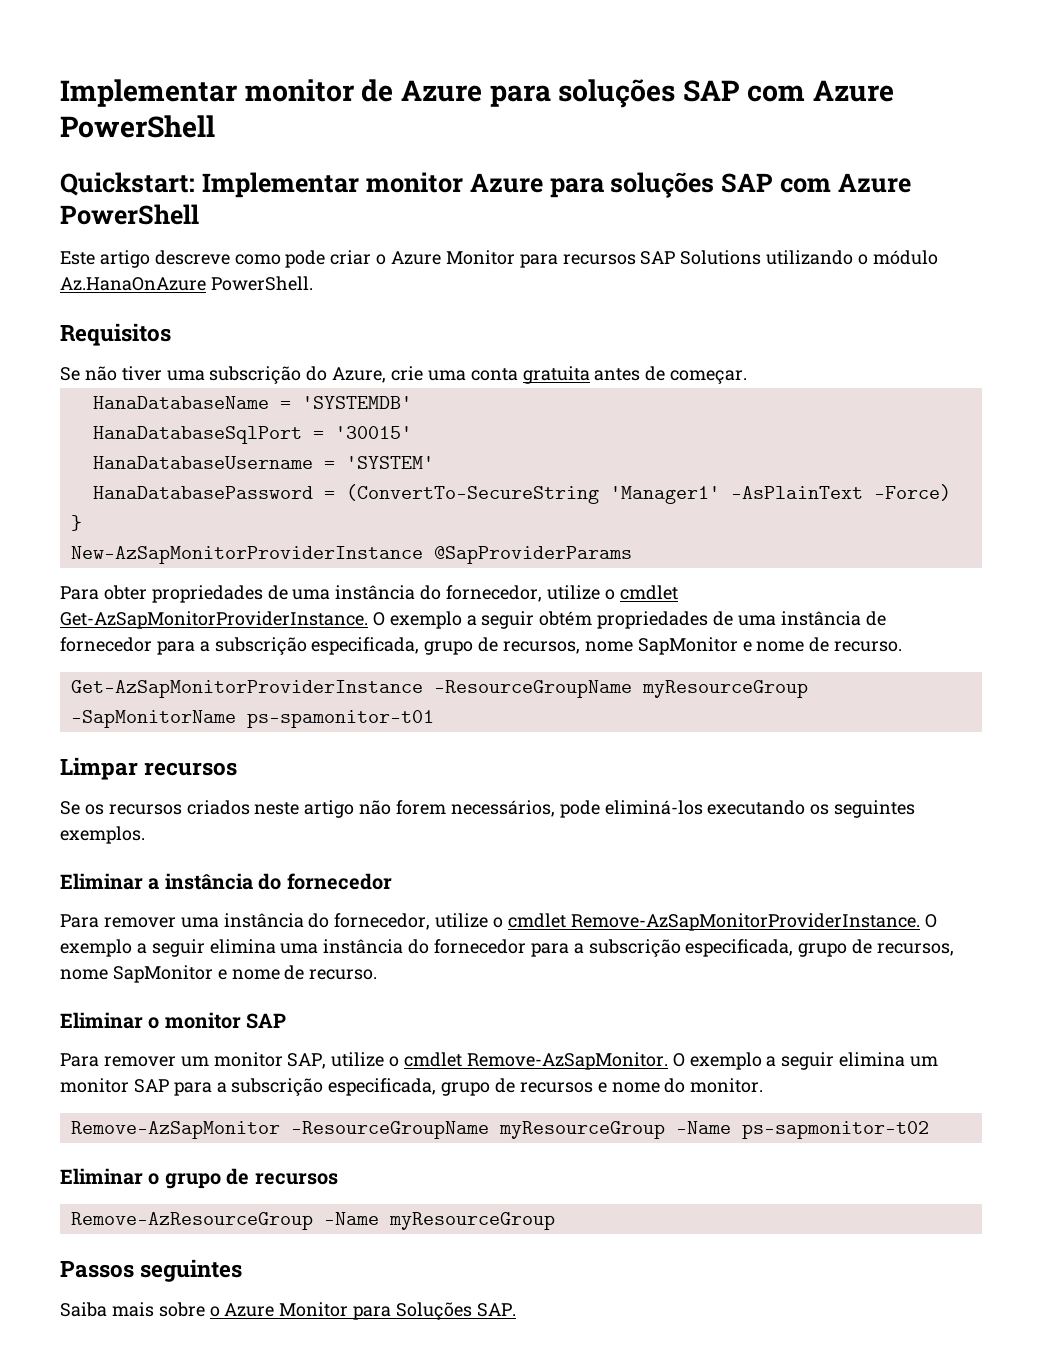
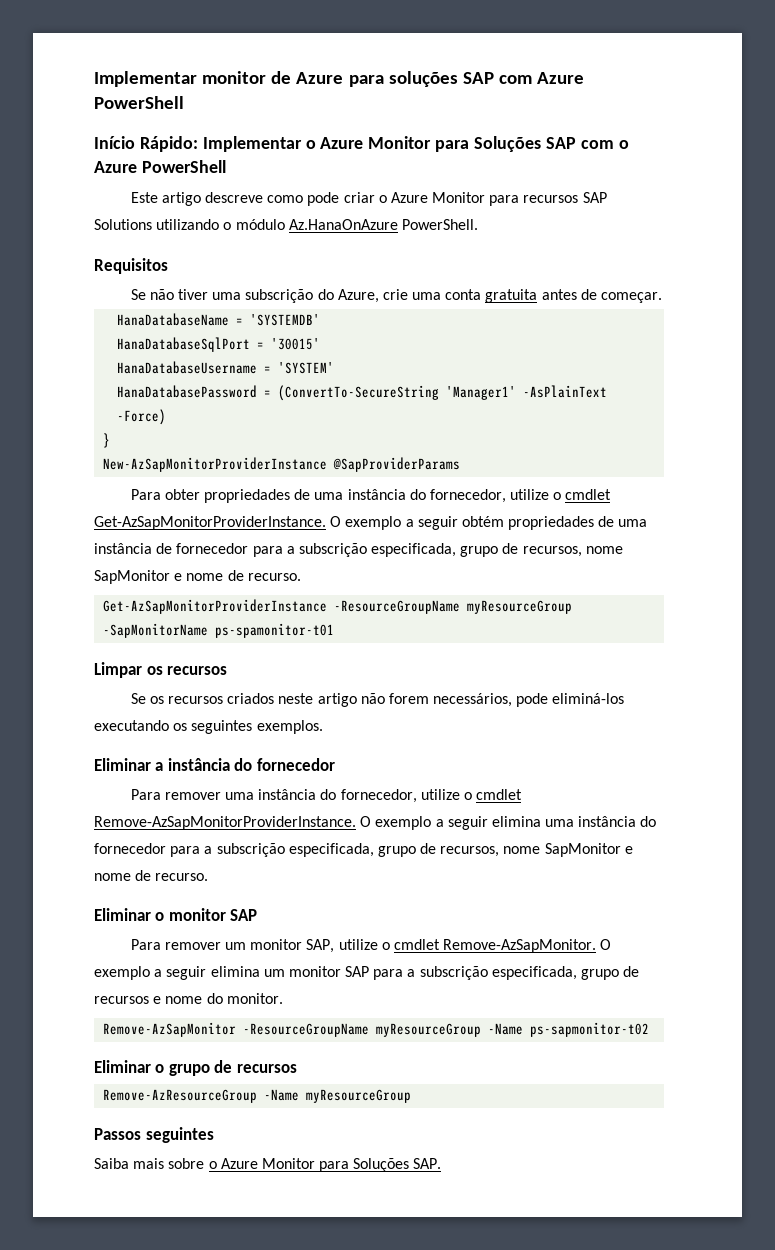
- Quickstart: Implementar monitor Azure para soluções SAP com Azure PowerShell
+ Início Rápido: Implementar o Azure Monitor para Soluções SAP com o Azure PowerShell
- Limpar recursos
+ Limpar os recursos

